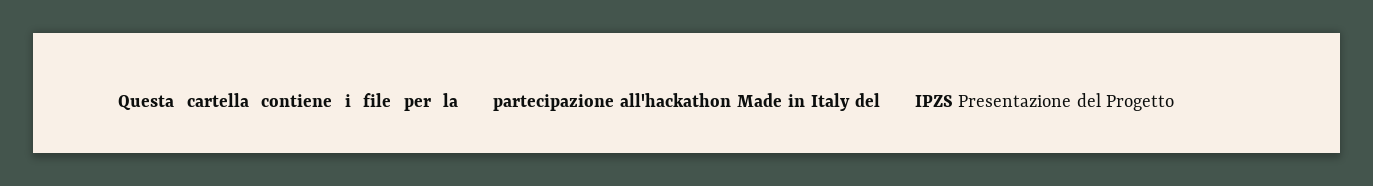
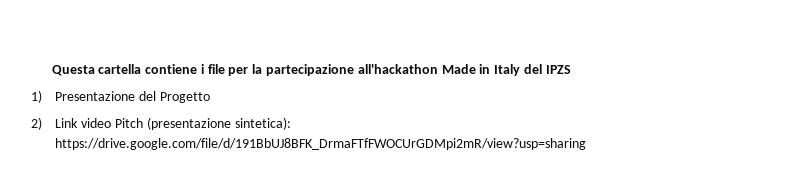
- Questa cartella contiene i file per la partecipazione all'hackathon Made in Italy del IPZS Presentazione del Progetto
+ Questa cartella contiene i file per la partecipazione all'hackathon Made in Italy del IPZS
+ 1) Presentazione del Progetto
+ 2) Link video Pitch (presentazione sintetica): https://drive.google.com/file/d/191BbUJ8BFK_DrmaFTfFWOCUrGDMpi2mR/view?usp=sharing

